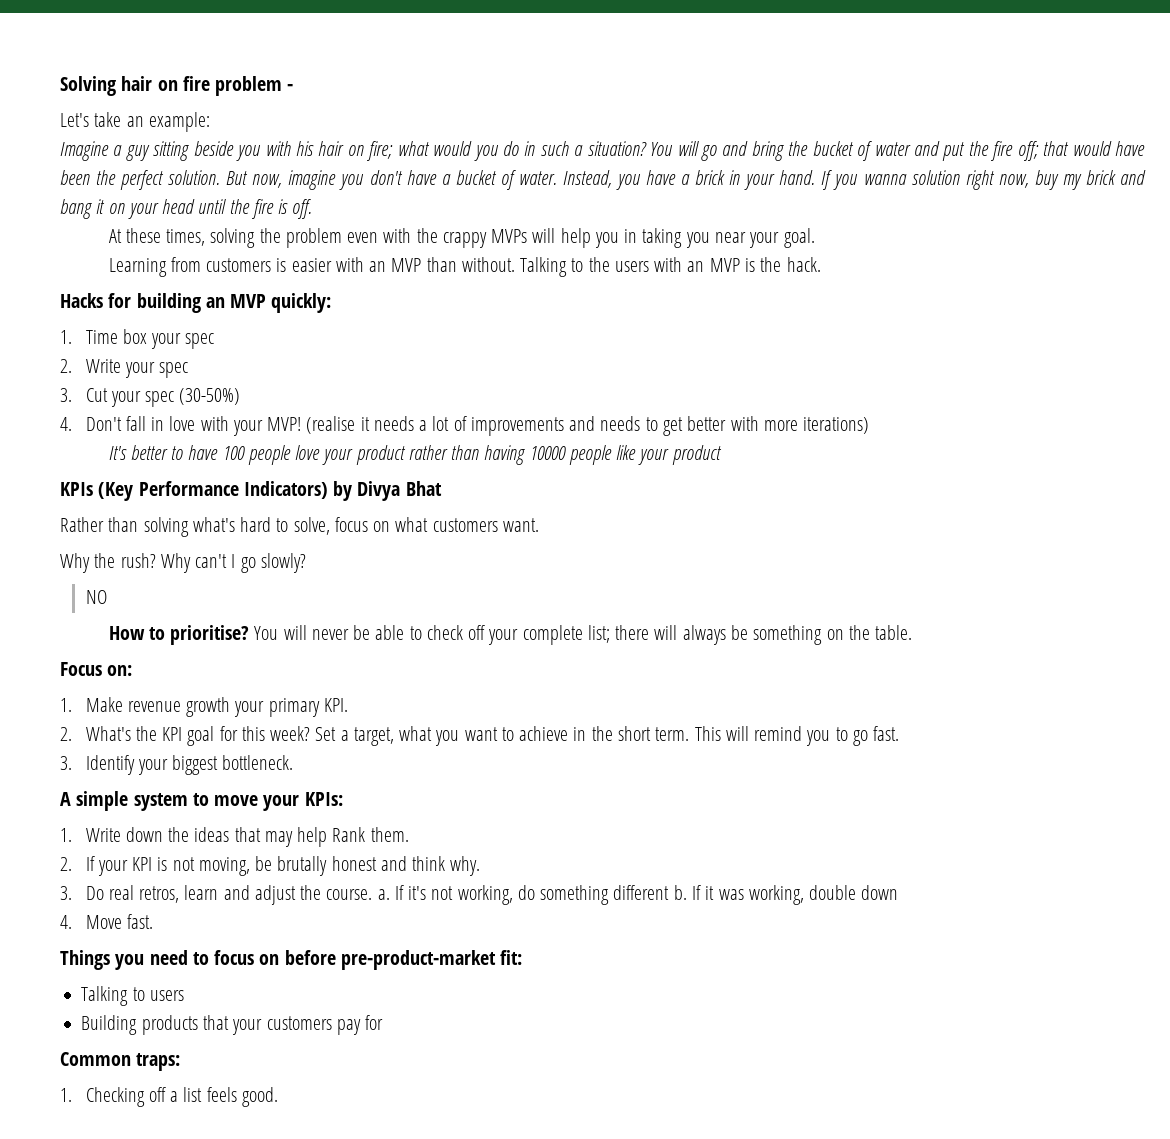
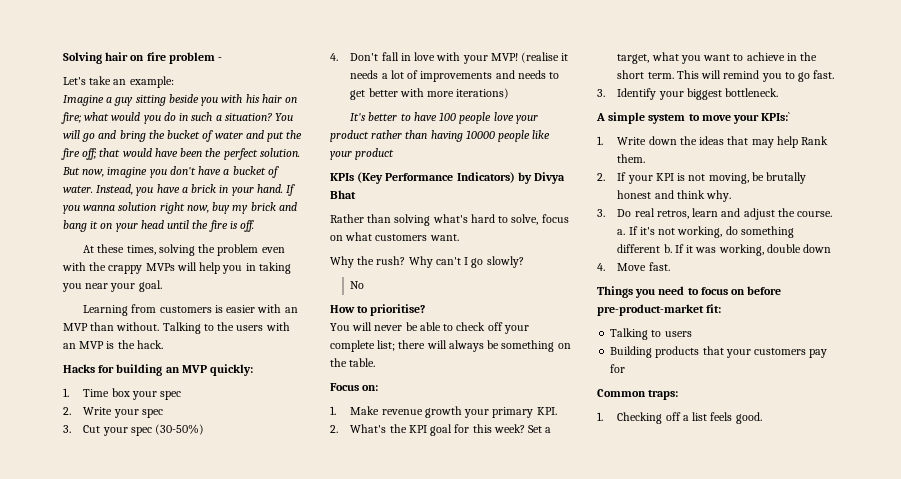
- NO
+ No
- How to prioritise? You will never be able to check off your complete list; there will always be something on the table.
+ How to prioritise?
+ You will never be able to check off your complete list; there will always be something on the table.
- A simple system to move your KPIs:
+ A simple system to move your KPIs:`

